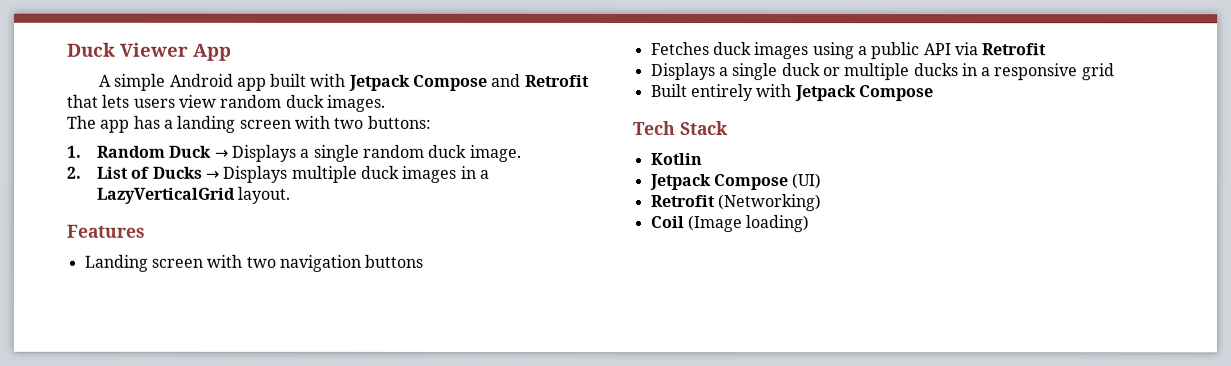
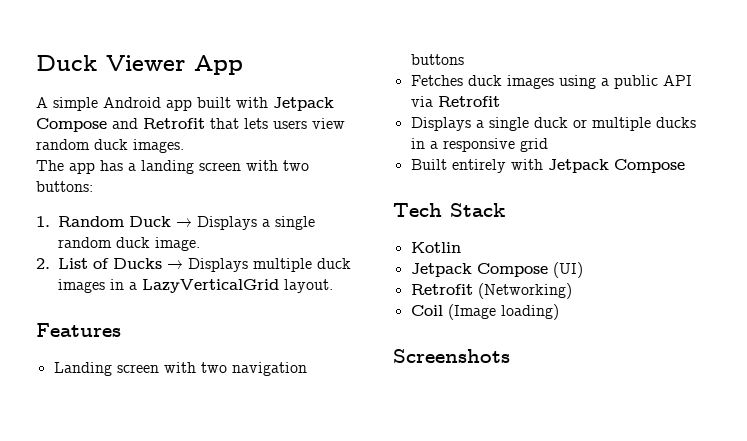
+ Screenshots

